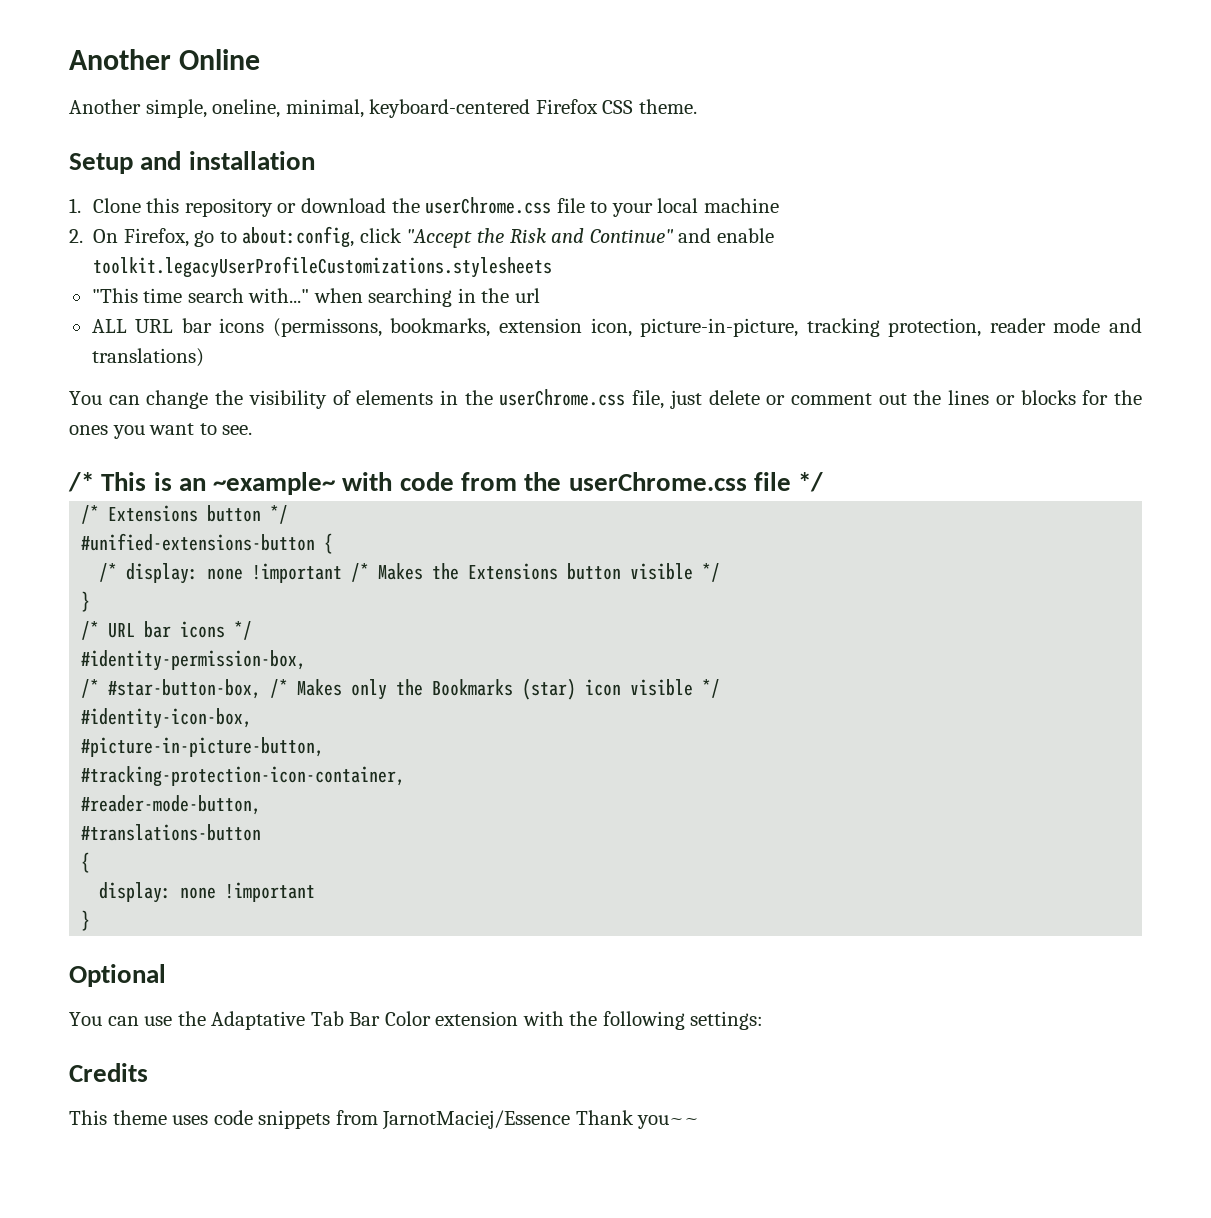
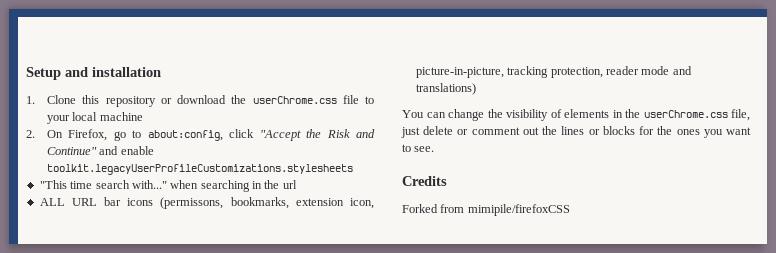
- Another Online
- Another simple, oneline, minimal, keyboard-centered Firefox CSS theme.
- /* This is an ~example~ with code from the userChrome.css file */
- /* Extensions button */
- #unified-extensions-button {
- /* display: none !important /* Makes the Extensions button visible */
- }
- /* URL bar icons */
- #identity-permission-box,
- /* #star-button-box, /* Makes only the Bookmarks (star) icon visible */
- #identity-icon-box,
- #picture-in-picture-button,
- #tracking-protection-icon-container,
- #reader-mode-button,
- #translations-button
- {
- display: none !important
- }
- Optional
- You can use the Adaptative Tab Bar Color extension with the following settings:
  Credits
- This theme uses code snippets from JarnotMaciej/Essence Thank you~~
+ Forked from mimipile/firefoxCSS

